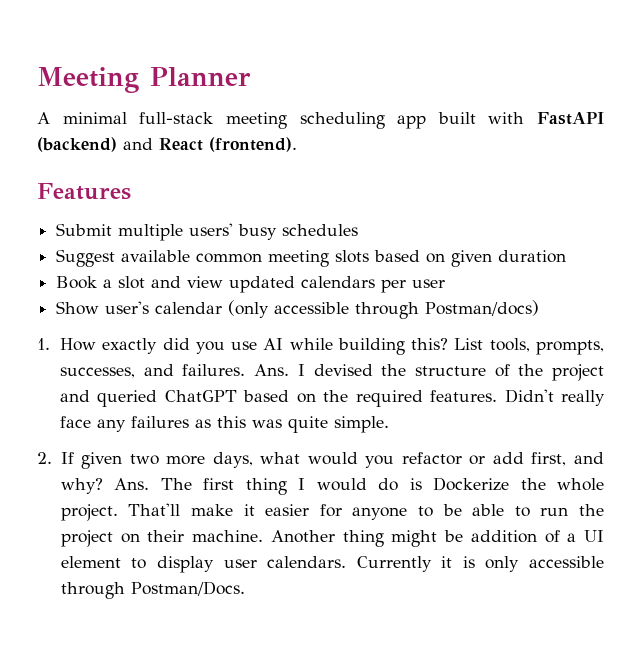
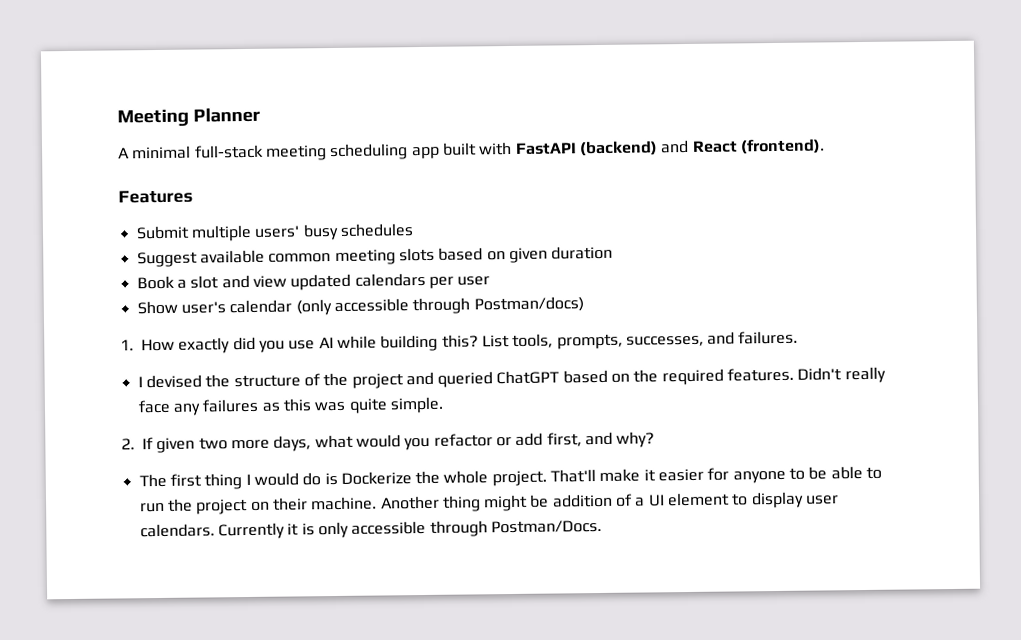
- List tools, prompts, successes, and failures. Ans. I devised the structure of the project and queried ChatGPT based on the required features.
+ List tools, prompts, successes, and failures.
+ I devised the structure of the project and queried ChatGPT based on the required features.
- 2. If given two more days, what would you refactor or add first, and why? Ans. The first thing I would do is Dockerize the whole project.
+ 2. If given two more days, what would you refactor or add first, and why?
+ The first thing I would do is Dockerize the whole project.

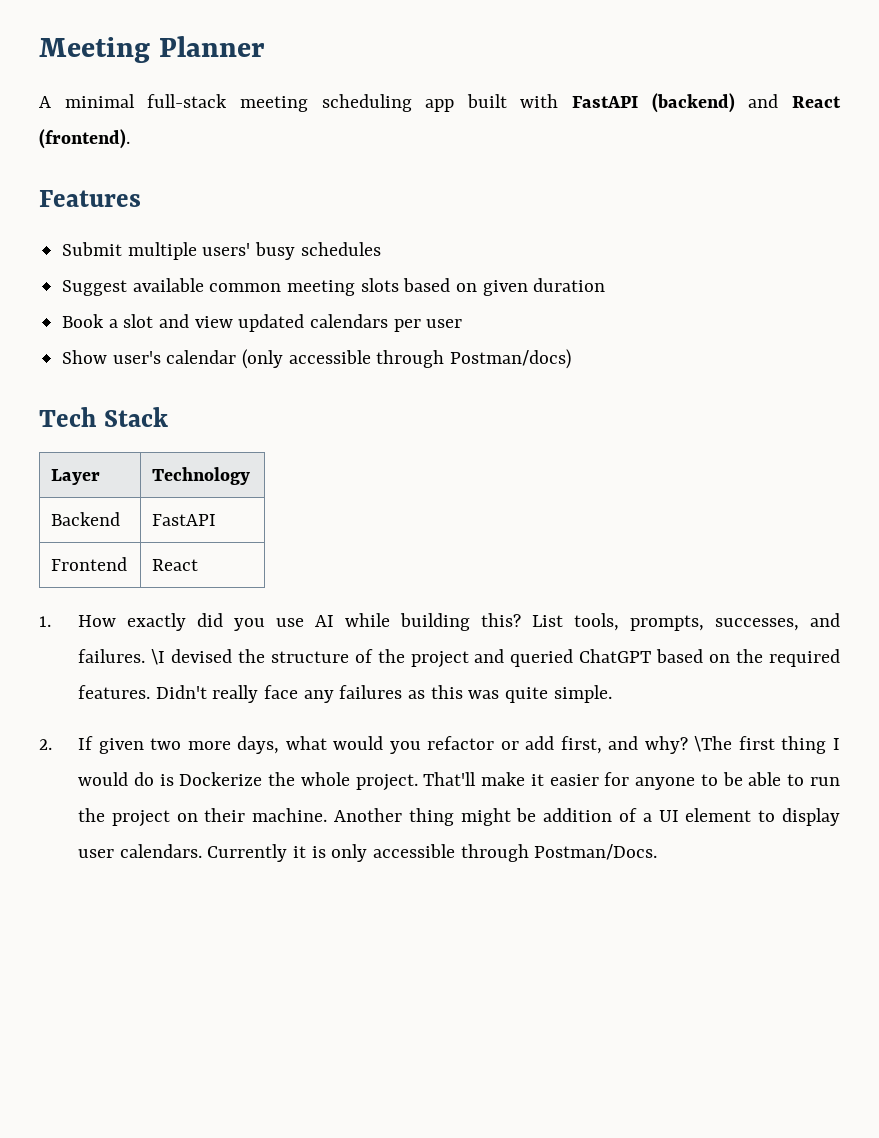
+ Tech Stack
+ Layer | Technology
+ Backend | FastAPI
+ Frontend | React
- List tools, prompts, successes, and failures.
- I devised the structure of the project and queried ChatGPT based on the required features.
+ List tools, prompts, successes, and failures. \I devised the structure of the project and queried ChatGPT based on the required features.
- 2. If given two more days, what would you refactor or add first, and why?
- The first thing I would do is Dockerize the whole project.
+ 2. If given two more days, what would you refactor or add first, and why? \The first thing I would do is Dockerize the whole project.

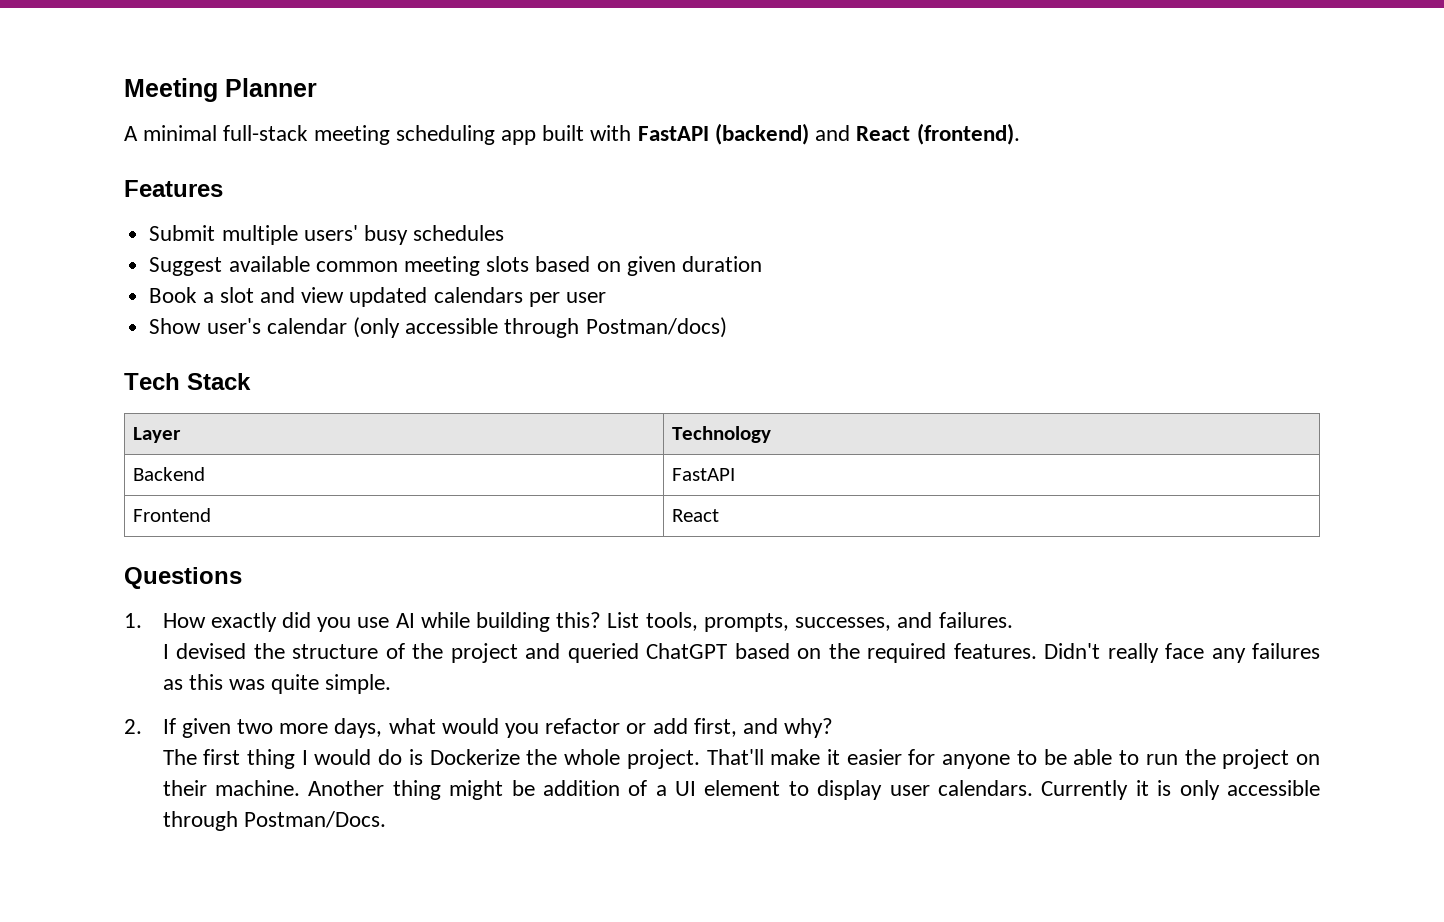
+ Questions
- List tools, prompts, successes, and failures. \I devised the structure of the project and queried ChatGPT based on the required features.
+ List tools, prompts, successes, and failures.
+ I devised the structure of the project and queried ChatGPT based on the required features.
- 2. If given two more days, what would you refactor or add first, and why? \The first thing I would do is Dockerize the whole project.
+ 2. If given two more days, what would you refactor or add first, and why?
+ The first thing I would do is Dockerize the whole project.

